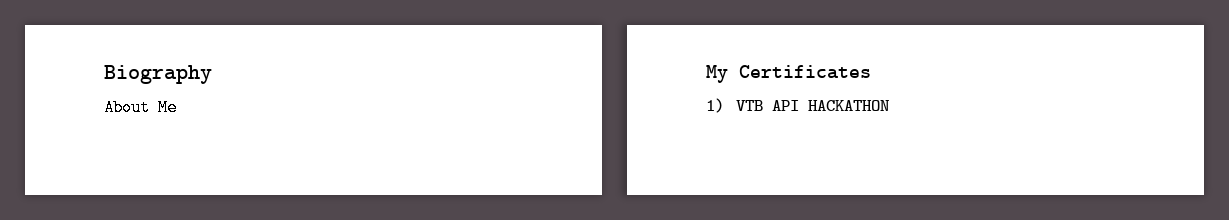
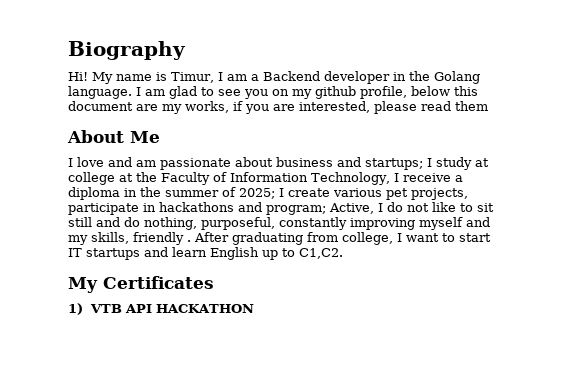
+ Hi! My name is Timur, I am a Backend developer in the Golang language. I am glad to see you on my github profile, below this document are my works, if you are interested, please read them
  About Me
+ I love and am passionate about business and startups; I study at college at the Faculty of Information Technology, I receive a diploma in the summer of 2025; I create various pet projects, participate in hackathons and program; Active, I do not like to sit still and do nothing, purposeful, constantly improving myself and my skills, friendly . After graduating from college, I want to start IT startups and learn English up to C1,C2.

